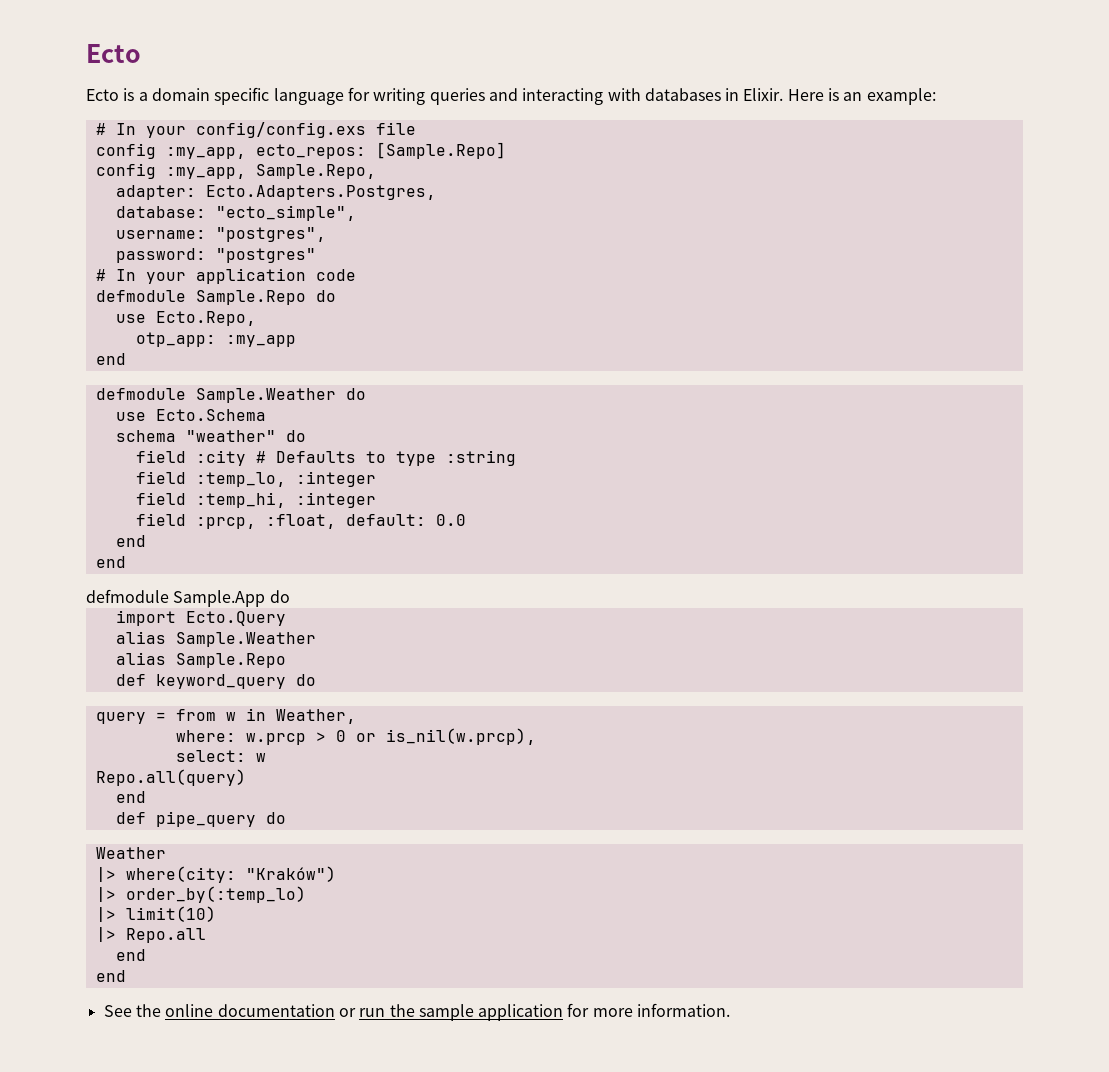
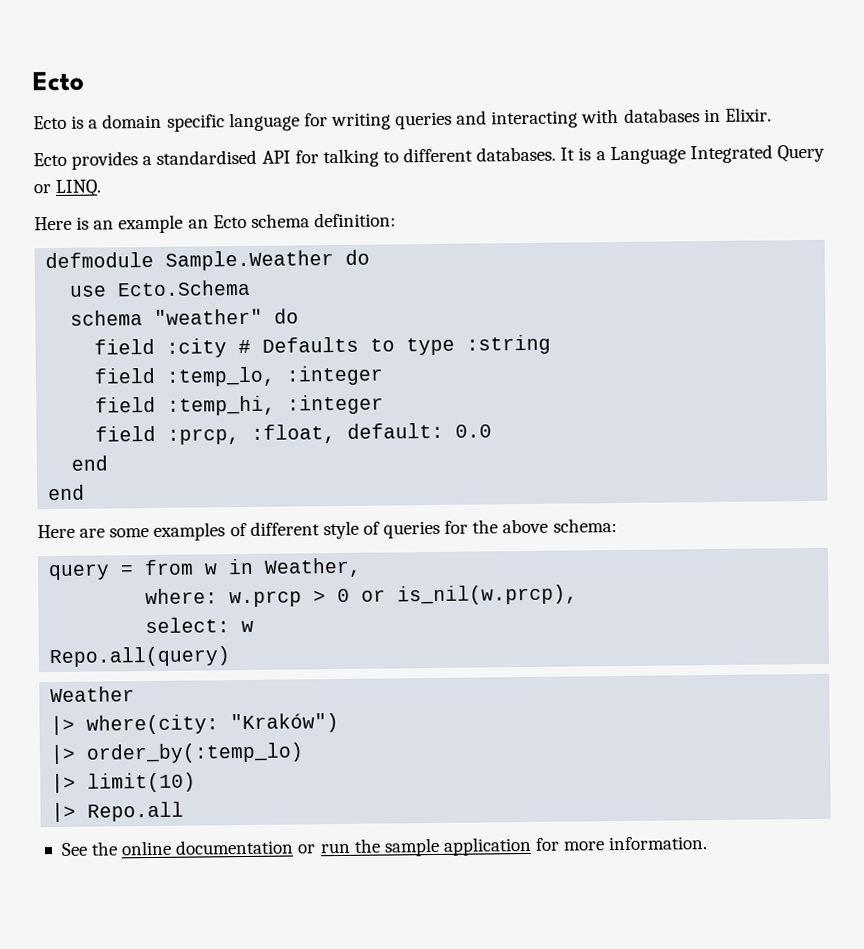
- Ecto is a domain specific language for writing queries and interacting with databases in Elixir. Here is an example:
- # In your config/config.exs file
- config :my_app, ecto_repos: [Sample.Repo]
- config :my_app, Sample.Repo,
- adapter: Ecto.Adapters.Postgres,
- database: "ecto_simple",
- username: "postgres",
- password: "postgres"
- # In your application code
- defmodule Sample.Repo do
- use Ecto.Repo,
- otp_app: :my_app
- end
+ Ecto is a domain specific language for writing queries and interacting with databases in Elixir.
+ Ecto provides a standardised API for talking to different databases. It is a Language Integrated Query or LINQ.
+ Here is an example an Ecto schema definition:
- defmodule Sample.App do
- import Ecto.Query
- alias Sample.Weather
- alias Sample.Repo
- def keyword_query do
+ Here are some examples of different style of queries for the above schema:
  Repo.all(query)
- end
- def pipe_query do
  |> Repo.all
- end
- end

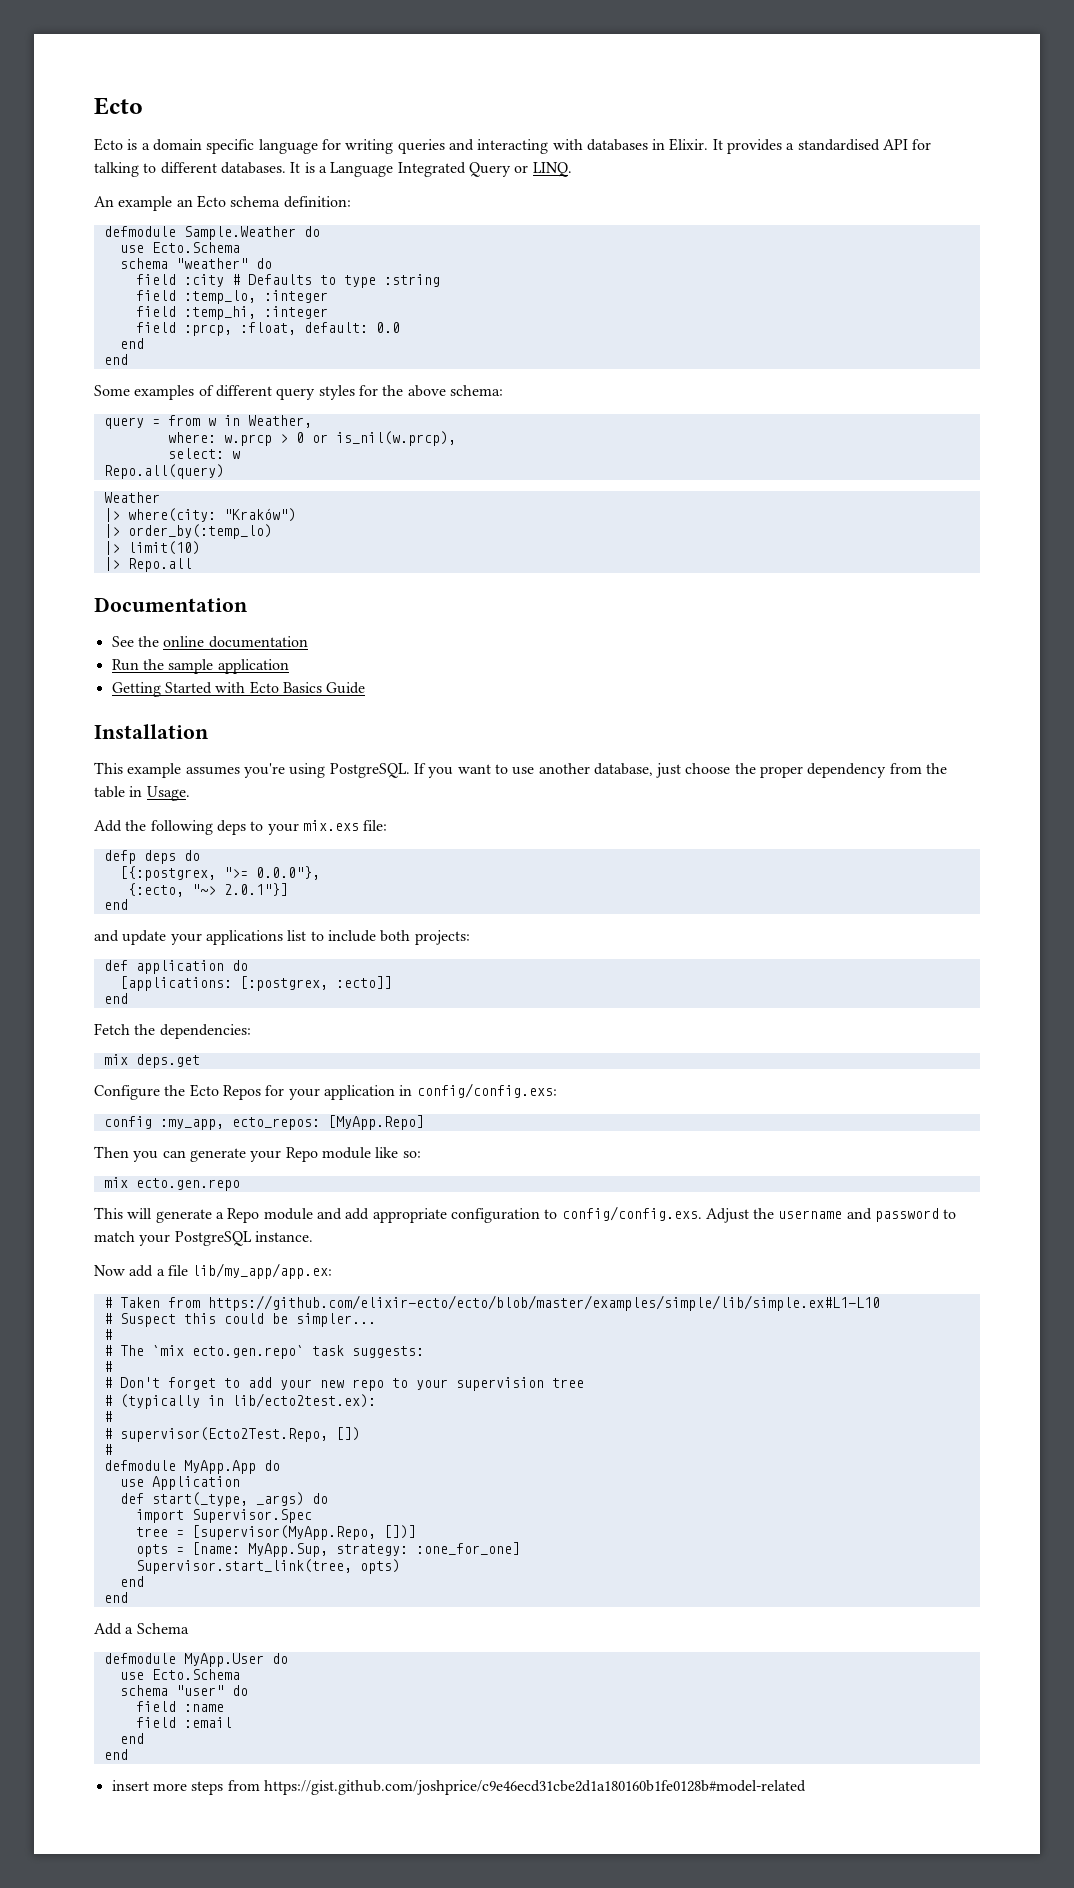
- Ecto is a domain specific language for writing queries and interacting with databases in Elixir.
- Ecto provides a standardised API for talking to different databases.
+ Ecto is a domain specific language for writing queries and interacting with databases in Elixir. It provides a standardised API for talking to different databases.
- Here is an example an Ecto schema definition:
+ An example an Ecto schema definition:
- Here are some examples of different style of queries for the above schema:
+ Some examples of different query styles for the above schema:
+ Documentation
- See the online documentation or run the sample application for more information.
+ See the online documentation
+ Run the sample application
+ Getting Started with Ecto Basics Guide
+ Installation
+ This example assumes you're using PostgreSQL. If you want to use another database, just choose the proper dependency from the table in Usage.
+ Add the following deps to your mix.exs file:
+ defp deps do
+ [{:postgrex, ">= 0.0.0"},
+ {:ecto, "~> 2.0.1"}]
+ end
+ and update your applications list to include both projects:
+ def application do
+ [applications: [:postgrex, :ecto]]
+ end
+ Fetch the dependencies:
+ mix deps.get
+ Configure the Ecto Repos for your application in config/config.exs:
+ config :my_app, ecto_repos: [MyApp.Repo]
+ Then you can generate your Repo module like so:
+ mix ecto.gen.repo
+ This will generate a Repo module and add appropriate configuration to config/config.exs. Adjust the username and password to match your PostgreSQL instance.
+ Now add a file lib/my_app/app.ex:
+ # Taken from https://github.com/elixir-ecto/ecto/blob/master/examples/simple/lib/simple.ex#L1-L10
+ # Suspect this could be simpler...
+ #
+ # The `mix ecto.gen.repo` task suggests:
+ #
+ # Don't forget to add your new repo to your supervision tree
+ # (typically in lib/ecto2test.ex):
+ #
+ # supervisor(Ecto2Test.Repo, [])
+ #
+ defmodule MyApp.App do
+ use Application
+ def start(_type, _args) do
+ import Supervisor.Spec
+ tree = [supervisor(MyApp.Repo, [])]
+ opts = [name: MyApp.Sup, strategy: :one_for_one]
+ Supervisor.start_link(tree, opts)
+ end
+ end
+ Add a Schema
+ defmodule MyApp.User do
+ use Ecto.Schema
+ schema "user" do
+ field :name
+ field :email
+ end
+ end
+ insert more steps from https://gist.github.com/joshprice/c9e46ecd31cbe2d1a180160b1fe0128b#model-related

